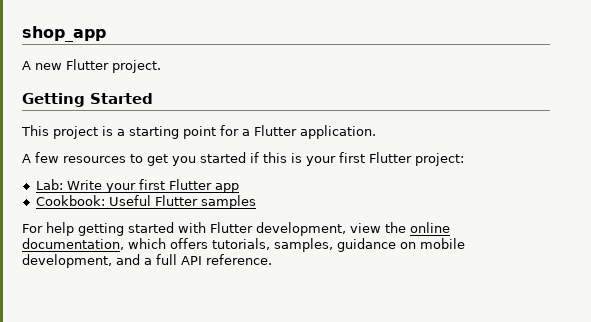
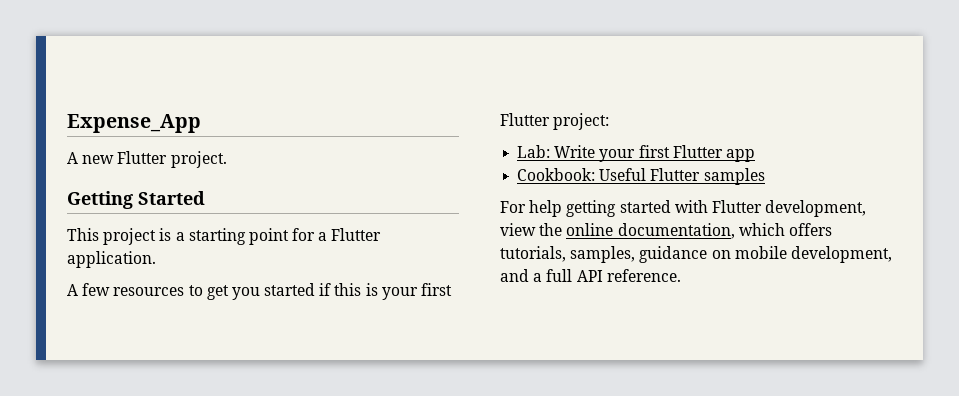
- shop_app
+ Expense_App

